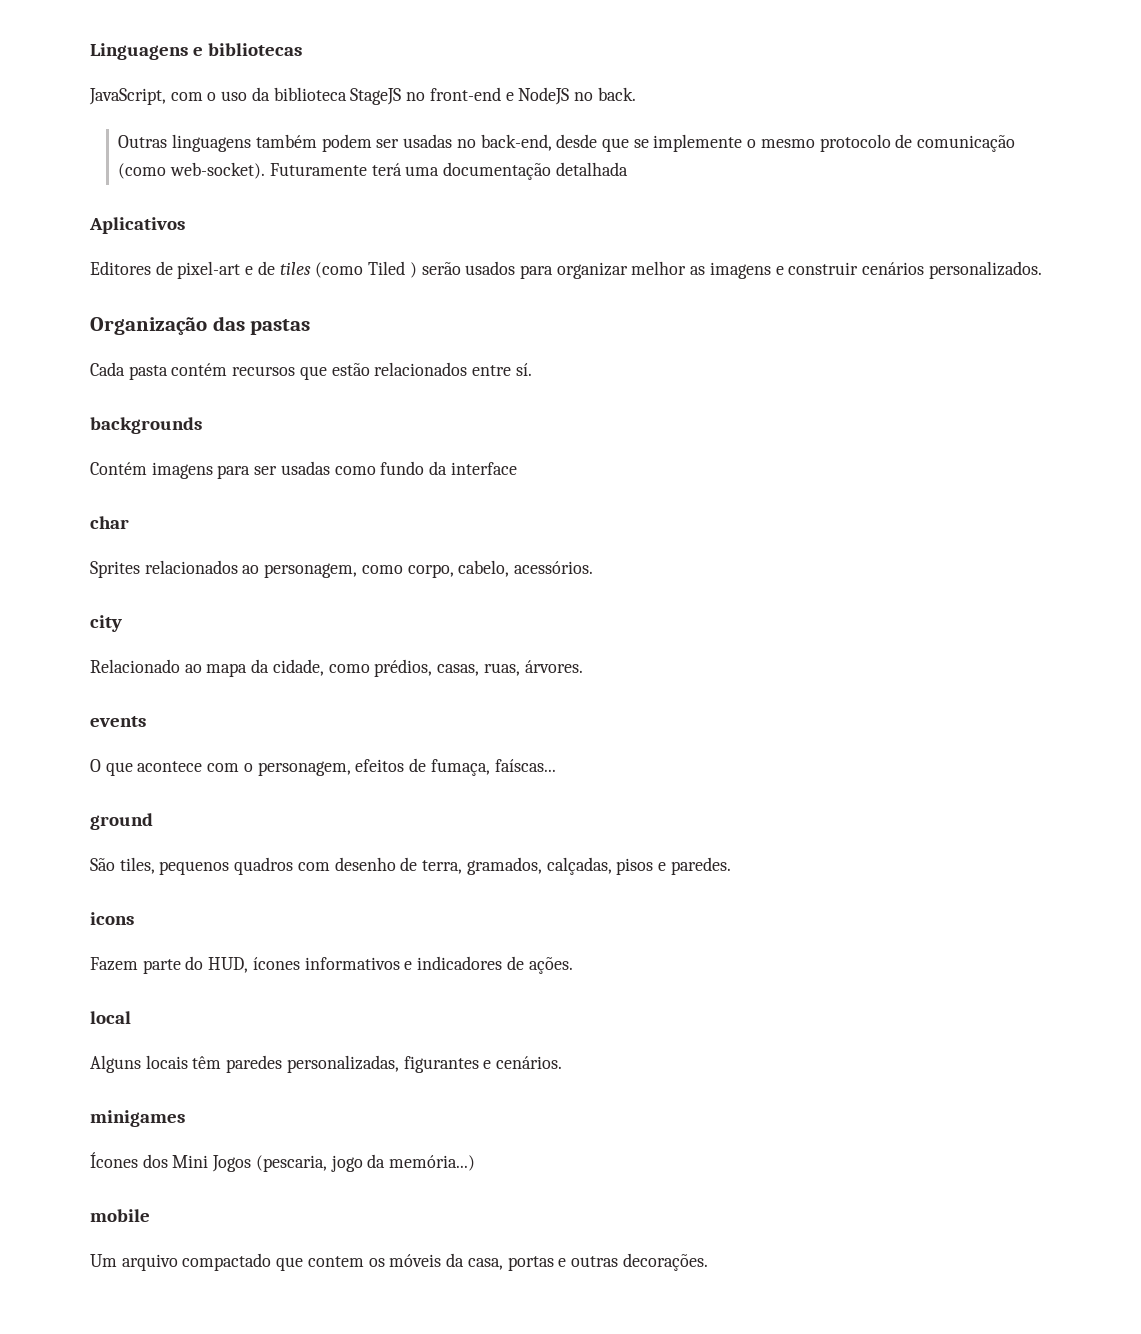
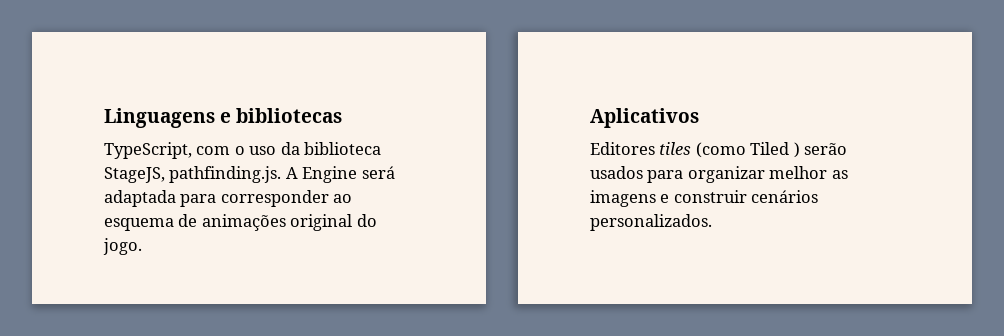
- JavaScript, com o uso da biblioteca StageJS no front-end e NodeJS no back.
- Outras linguagens também podem ser usadas no back-end, desde que se implemente o mesmo protocolo de comunicação (como web-socket). Futuramente terá uma documentação detalhada
+ TypeScript, com o uso da biblioteca StageJS, pathfinding.js. A Engine será adaptada para corresponder ao esquema de animações original do jogo.
  Aplicativos
- Editores de pixel-art e de tiles (como Tiled ) serão usados para organizar melhor as imagens e construir cenários personalizados.
+ Editores tiles (como Tiled ) serão usados para organizar melhor as imagens e construir cenários personalizados.
- Organização das pastas
- Cada pasta contém recursos que estão relacionados entre sí.
- backgrounds
- Contém imagens para ser usadas como fundo da interface
- char
- Sprites relacionados ao personagem, como corpo, cabelo, acessórios.
- city
- Relacionado ao mapa da cidade, como prédios, casas, ruas, árvores.
- events
- O que acontece com o personagem, efeitos de fumaça, faíscas...
- ground
- São tiles, pequenos quadros com desenho de terra, gramados, calçadas, pisos e paredes.
- icons
- Fazem parte do HUD, ícones informativos e indicadores de ações.
- local
- Alguns locais têm paredes personalizadas, figurantes e cenários.
- minigames
- Ícones dos Mini Jogos (pescaria, jogo da memória...)
- mobile
- Um arquivo compactado que contem os móveis da casa, portas e outras decorações.

